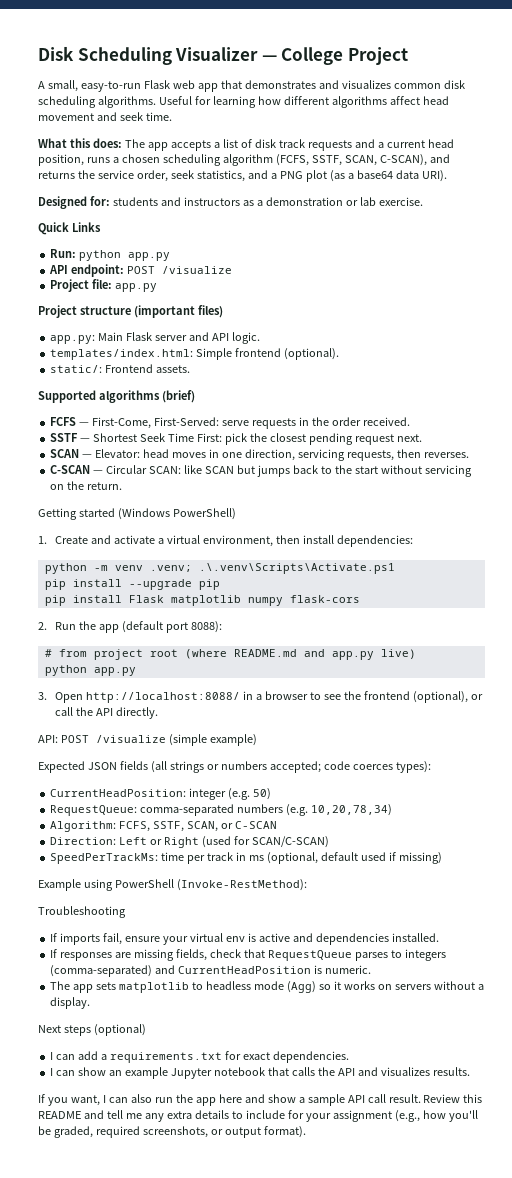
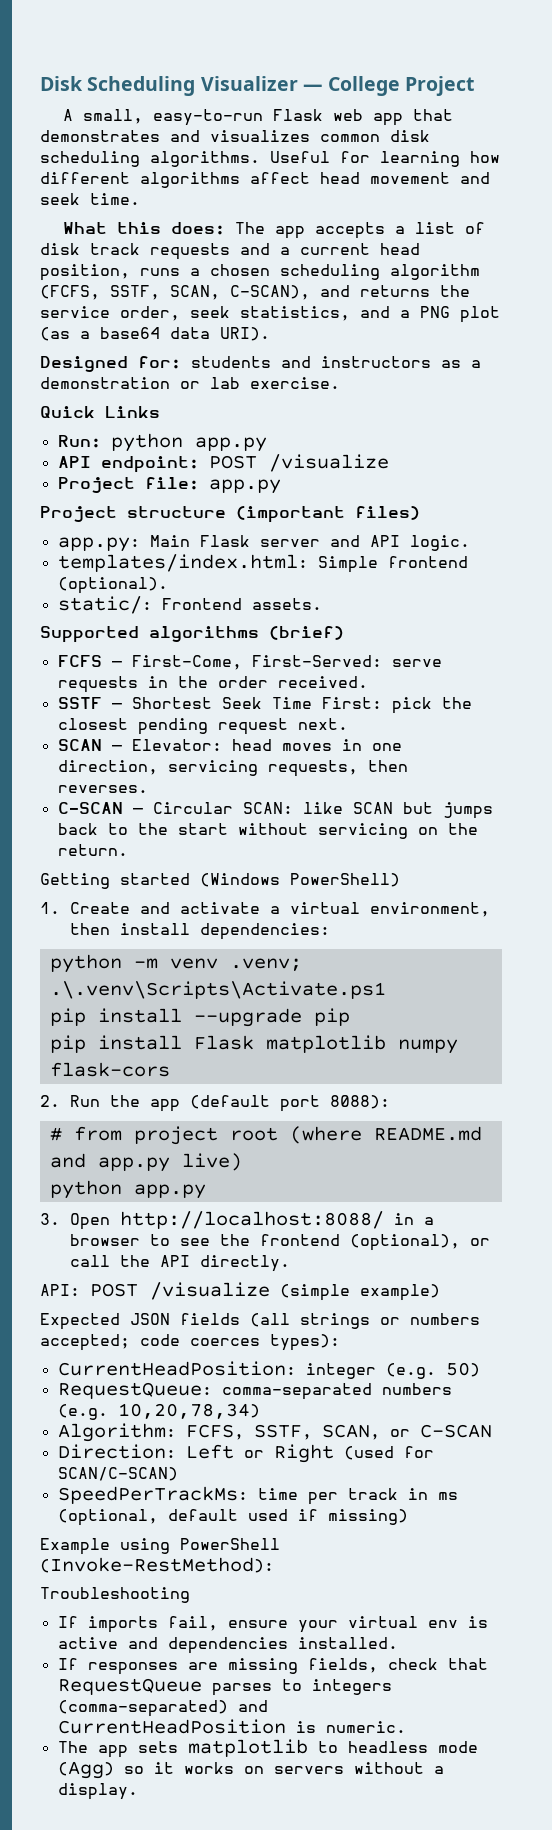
- Next steps (optional)
- I can add a requirements.txt for exact dependencies.
- I can show an example Jupyter notebook that calls the API and visualizes results.
- If you want, I can also run the app here and show a sample API call result. Review this README and tell me any extra details to include for your assignment (e.g., how you'll be graded, required screenshots, or output format).

